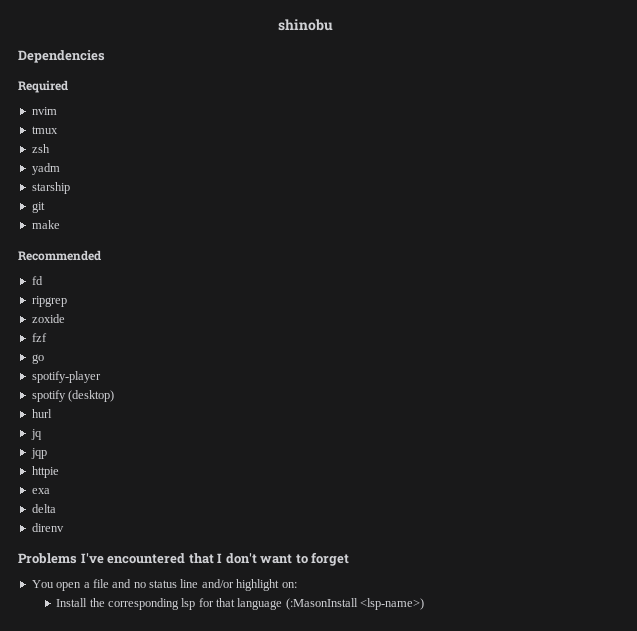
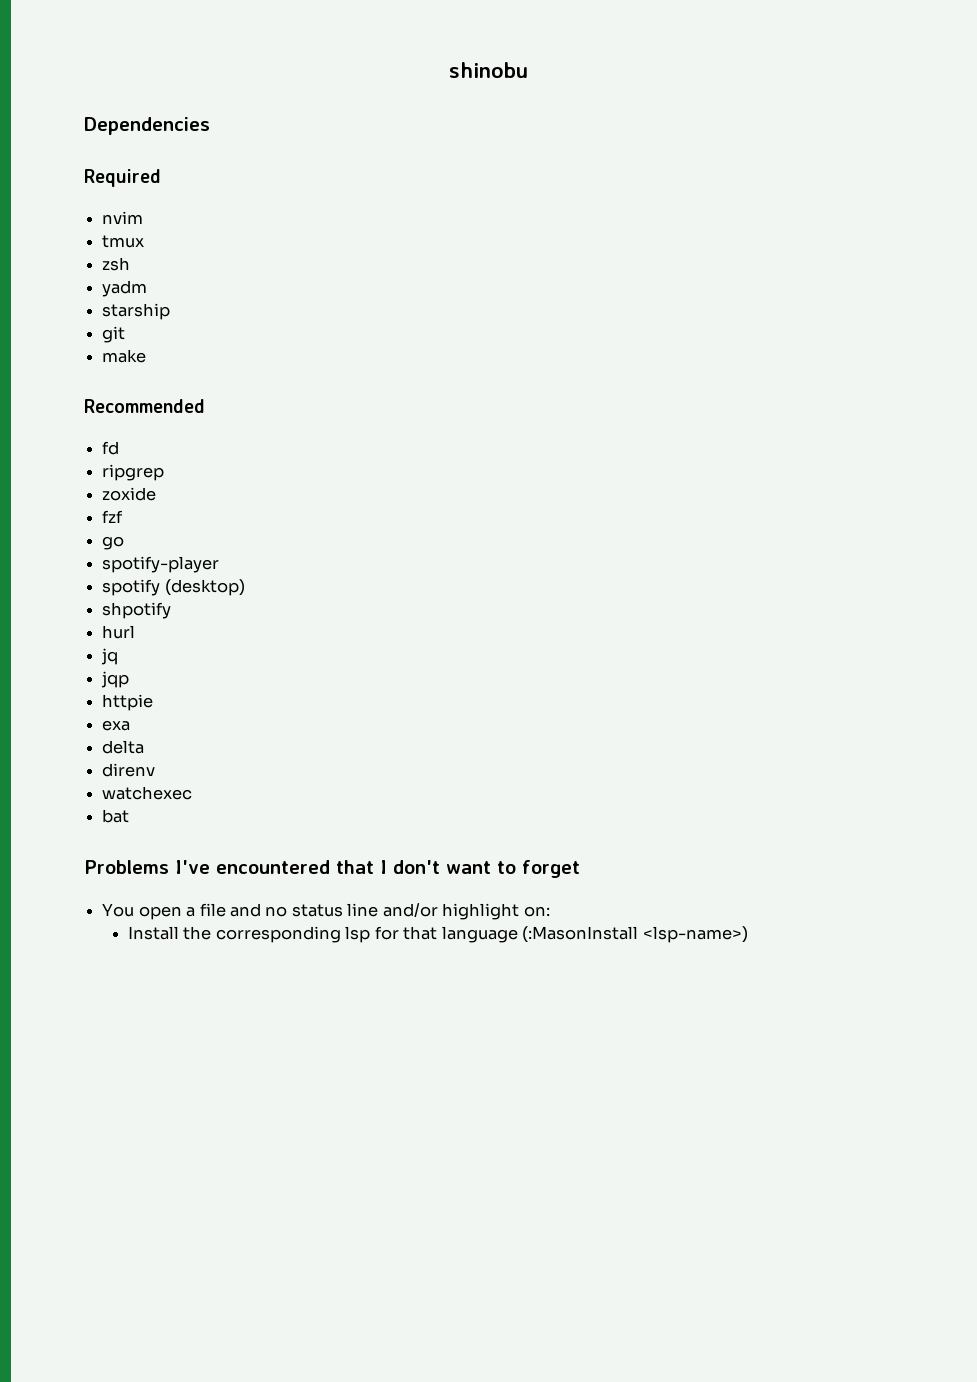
+ shpotify
+ watchexec
+ bat

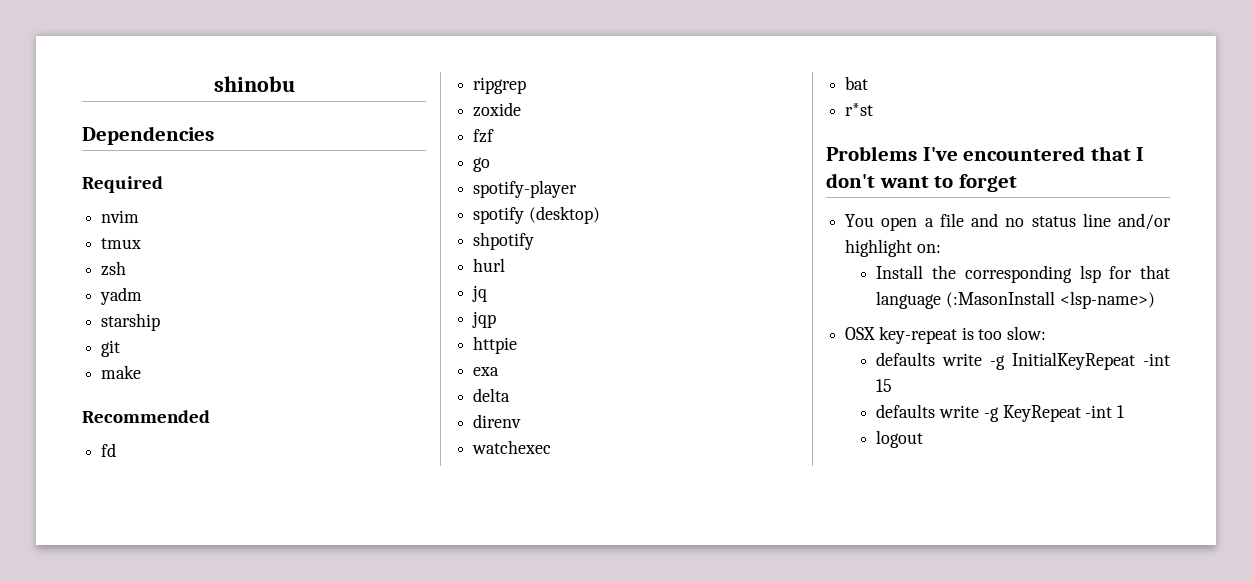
+ r*st
+ OSX key-repeat is too slow:
+ defaults write -g InitialKeyRepeat -int 15
+ defaults write -g KeyRepeat -int 1
+ logout

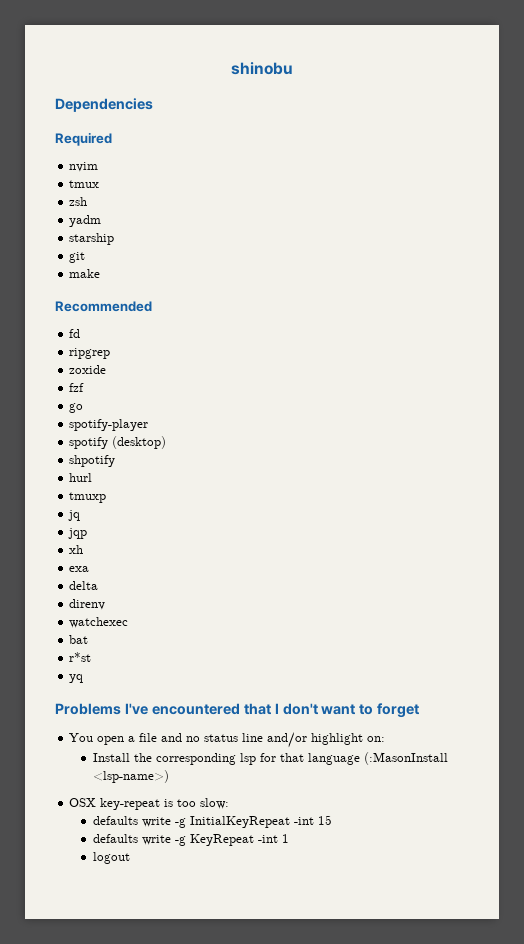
+ tmuxp
- httpie
+ xh
+ yq

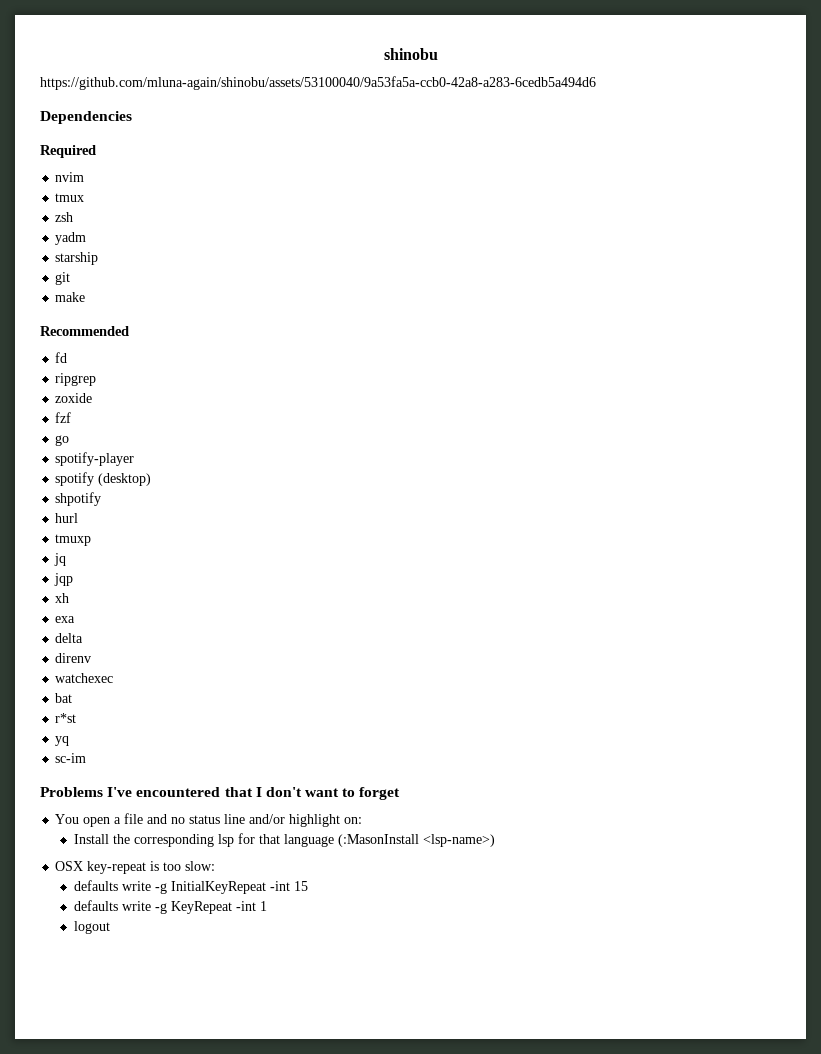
+ https://github.com/mluna-again/shinobu/assets/53100040/9a53fa5a-ccb0-42a8-a283-6cedb5a494d6
+ sc-im

